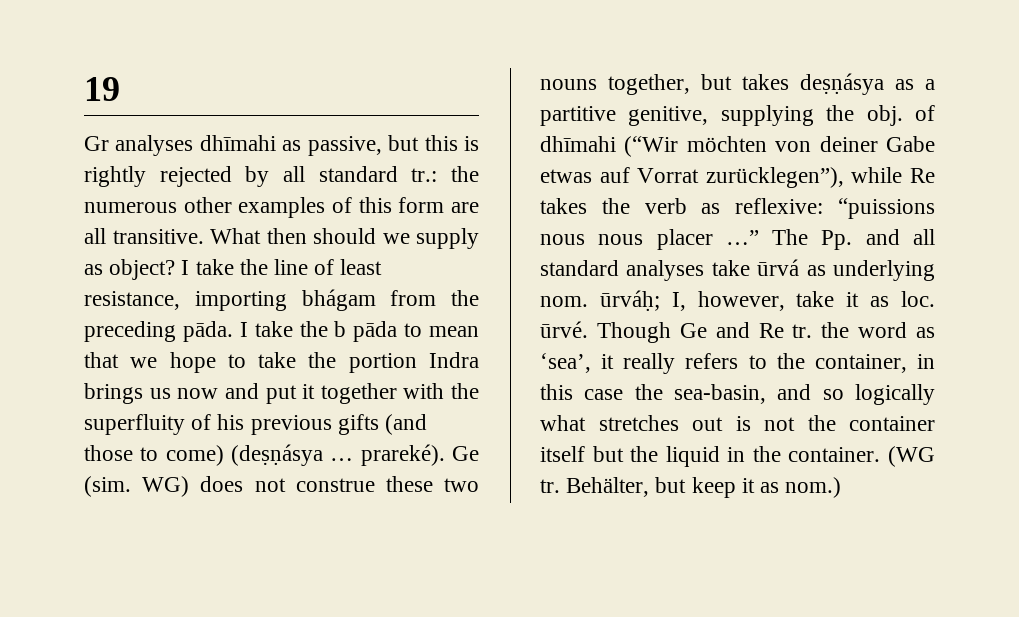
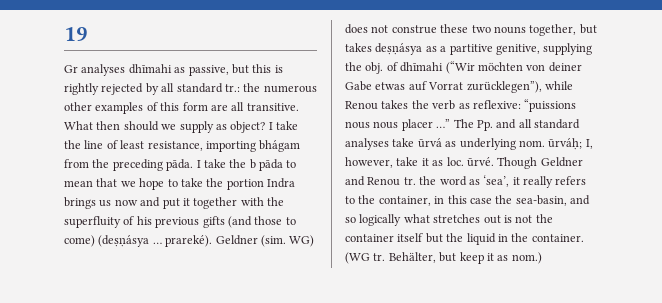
- Ge (sim.
+ Geldner (sim.
- WG) does not construe these two nouns together, but takes deṣṇásya as a partitive genitive, supplying the obj. of dhīmahi (“Wir möchten von deiner Gabe etwas auf Vorrat zurücklegen”), while Re takes the verb as reflexive: “puissions nous nous placer …”
+ WG) does not construe these two nouns together, but takes deṣṇásya as a partitive genitive, supplying the obj. of dhīmahi (“Wir möchten von deiner Gabe etwas auf Vorrat zurücklegen”), while Renou takes the verb as reflexive: “puissions nous nous placer …”
- Though Ge and Re tr. the word as ‘sea’, it really refers to the container, in this case the sea-basin, and so logically what stretches out is not the container itself but the liquid in the container.
+ Though Geldner and Renou tr. the word as ‘sea’, it really refers to the container, in this case the sea-basin, and so logically what stretches out is not the container itself but the liquid in the container.

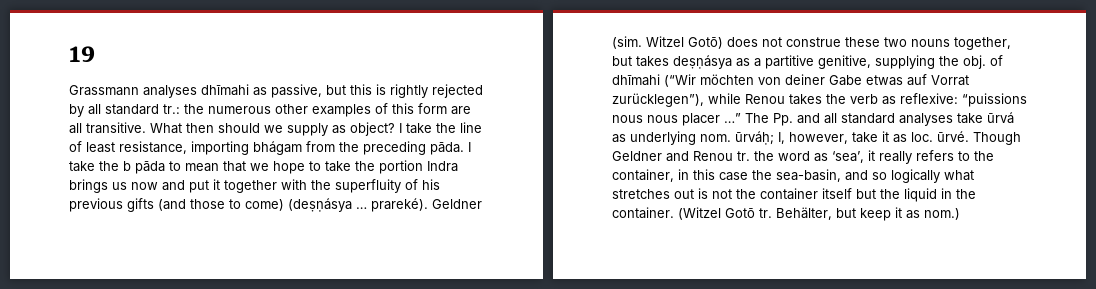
- Gr analyses dhīmahi as passive, but this is rightly rejected by all standard tr.: the numerous other examples of this form are all transitive.
+ Grassmann analyses dhīmahi as passive, but this is rightly rejected by all standard tr.: the numerous other examples of this form are all transitive.
- WG) does not construe these two nouns together, but takes deṣṇásya as a partitive genitive, supplying the obj. of dhīmahi (“Wir möchten von deiner Gabe etwas auf Vorrat zurücklegen”), while Renou takes the verb as reflexive: “puissions nous nous placer …”
+ Witzel Gotō) does not construe these two nouns together, but takes deṣṇásya as a partitive genitive, supplying the obj. of dhīmahi (“Wir möchten von deiner Gabe etwas auf Vorrat zurücklegen”), while Renou takes the verb as reflexive: “puissions nous nous placer …”
- (WG tr.
+ (Witzel Gotō tr.

